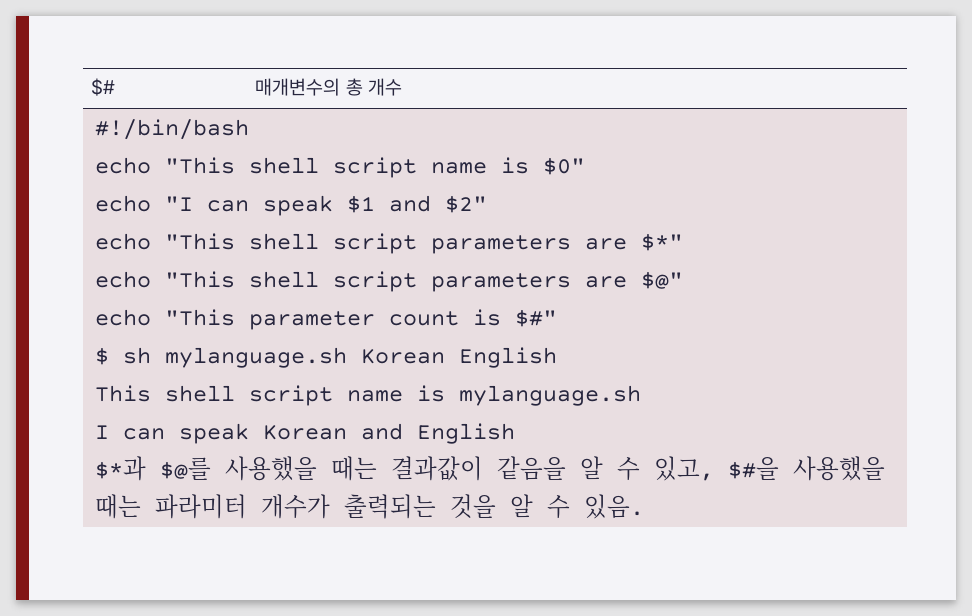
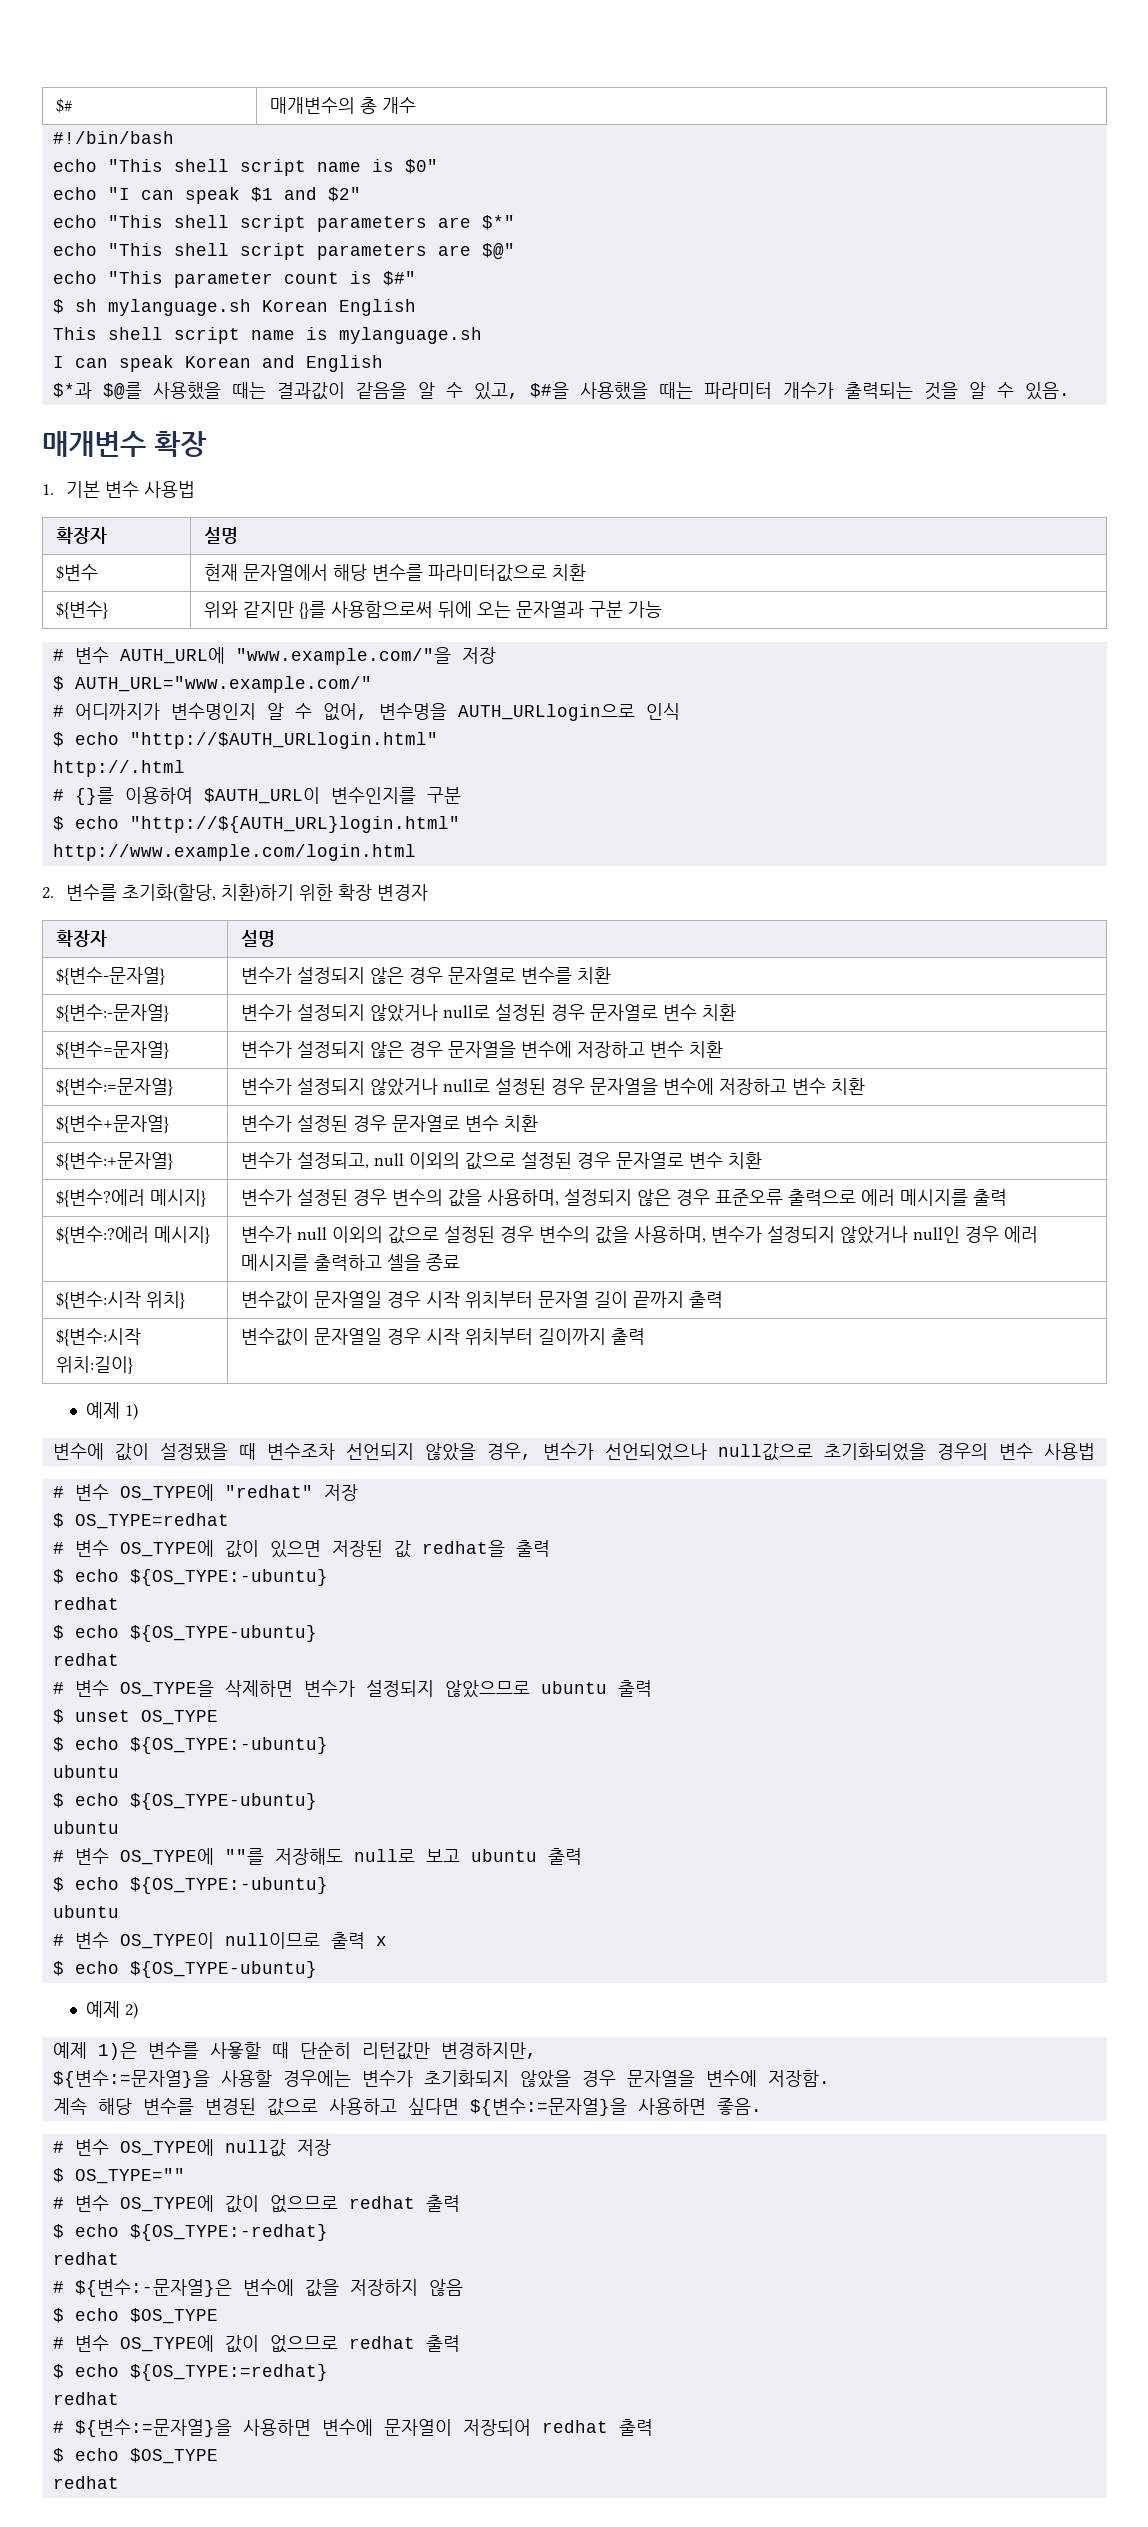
+ 매개변수 확장
+ 1. 기본 변수 사용법
+ 확장자 | 설명
+ $변수 | 현재 문자열에서 해당 변수를 파라미터값으로 치환
+ ${변수} | 위와 같지만 {}를 사용함으로써 뒤에 오는 문자열과 구분 가능
+ # 변수 AUTH_URL에 "www.example.com/"을 저장
+ $ AUTH_URL="www.example.com/"
+ # 어디까지가 변수명인지 알 수 없어, 변수명을 AUTH_URLlogin으로 인식
+ $ echo "http://$AUTH_URLlogin.html"
+ http://.html
+ # {}를 이용하여 $AUTH_URL이 변수인지를 구분
+ $ echo "http://${AUTH_URL}login.html"
+ http://www.example.com/login.html
+ 2. 변수를 초기화(할당, 치환)하기 위한 확장 변경자
+ 확장자 | 설명
+ ${변수-문자열} | 변수가 설정되지 않은 경우 문자열로 변수를 치환
+ ${변수:-문자열} | 변수가 설정되지 않았거나 null로 설정된 경우 문자열로 변수 치환
+ ${변수=문자열} | 변수가 설정되지 않은 경우 문자열을 변수에 저장하고 변수 치환
+ ${변수:=문자열} | 변수가 설정되지 않았거나 null로 설정된 경우 문자열을 변수에 저장하고 변수 치환
+ ${변수+문자열} | 변수가 설정된 경우 문자열로 변수 치환
+ ${변수:+문자열} | 변수가 설정되고, null 이외의 값으로 설정된 경우 문자열로 변수 치환
+ ${변수?에러 메시지} | 변수가 설정된 경우 변수의 값을 사용하며, 설정되지 않은 경우 표준오류 출력으로 에러 메시지를 출력
+ ${변수:?에러 메시지} | 변수가 null 이외의 값으로 설정된 경우 변수의 값을 사용하며, 변수가 설정되지 않았거나 null인 경우 에러 메시지를 출력하고 셸을 종료
+ ${변수:시작 위치} | 변수값이 문자열일 경우 시작 위치부터 문자열 길이 끝까지 출력
+ ${변수:시작 위치:길이} | 변수값이 문자열일 경우 시작 위치부터 길이까지 출력
+ 예제 1)
+ 변수에 값이 설정됐을 때 변수조차 선언되지 않았을 경우, 변수가 선언되었으나 null값으로 초기화되었을 경우의 변수 사용법
+ # 변수 OS_TYPE에 "redhat" 저장
+ $ OS_TYPE=redhat
+ # 변수 OS_TYPE에 값이 있으면 저장된 값 redhat을 출력
+ $ echo ${OS_TYPE:-ubuntu}
+ redhat
+ $ echo ${OS_TYPE-ubuntu}
+ redhat
+ # 변수 OS_TYPE을 삭제하면 변수가 설정되지 않았으므로 ubuntu 출력
+ $ unset OS_TYPE
+ $ echo ${OS_TYPE:-ubuntu}
+ ubuntu
+ $ echo ${OS_TYPE-ubuntu}
+ ubuntu
+ # 변수 OS_TYPE에 ""를 저장해도 null로 보고 ubuntu 출력
+ $ echo ${OS_TYPE:-ubuntu}
+ ubuntu
+ # 변수 OS_TYPE이 null이므로 출력 x
+ $ echo ${OS_TYPE-ubuntu}
+ 예제 2)
+ 예제 1)은 변수를 사욯할 때 단순히 리턴값만 변경하지만,
+ ${변수:=문자열}을 사용할 경우에는 변수가 초기화되지 않았을 경우 문자열을 변수에 저장함.
+ 계속 해당 변수를 변경된 값으로 사용하고 싶다면 ${변수:=문자열}을 사용하면 좋음.
+ # 변수 OS_TYPE에 null값 저장
+ $ OS_TYPE=""
+ # 변수 OS_TYPE에 값이 없으므로 redhat 출력
+ $ echo ${OS_TYPE:-redhat}
+ redhat
+ # ${변수:-문자열}은 변수에 값을 저장하지 않음
+ $ echo $OS_TYPE
+ # 변수 OS_TYPE에 값이 없으므로 redhat 출력
+ $ echo ${OS_TYPE:=redhat}
+ redhat
+ # ${변수:=문자열}을 사용하면 변수에 문자열이 저장되어 redhat 출력
+ $ echo $OS_TYPE
+ redhat

